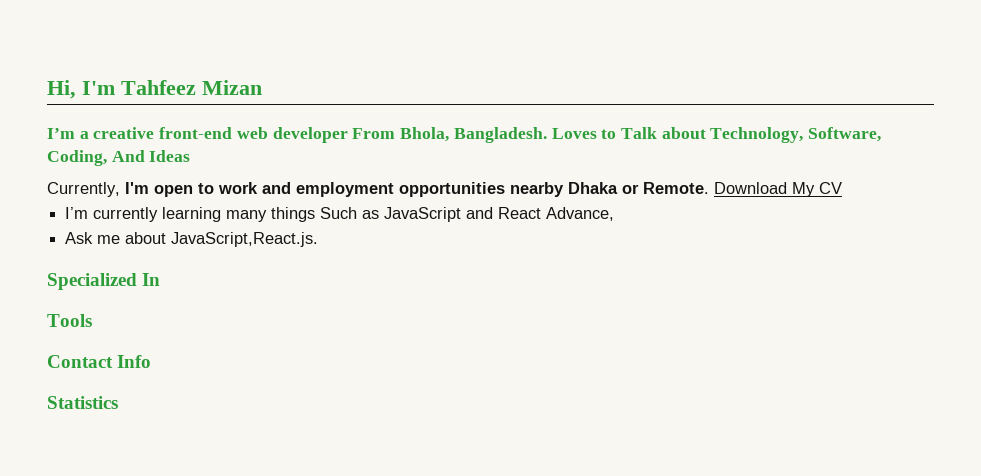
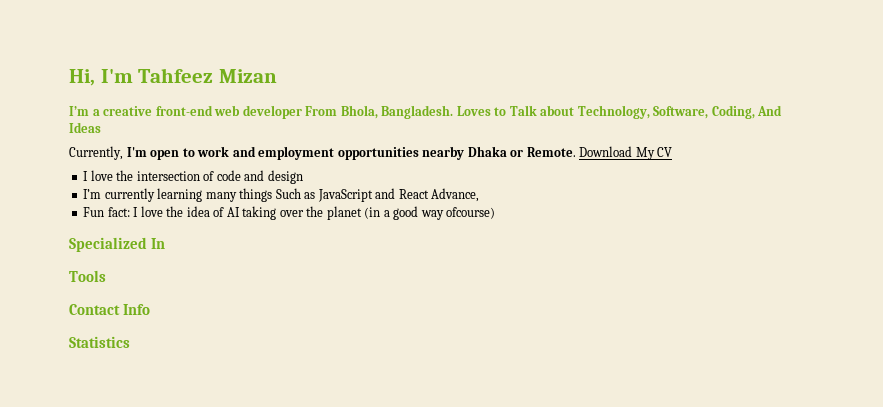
+ I love the intersection of code and design
- Ask me about JavaScript,React.js.
+ Fun fact: I love the idea of AI taking over the planet (in a good way ofcourse)

